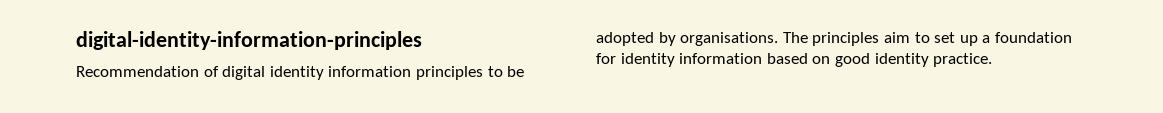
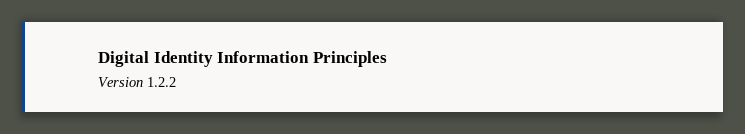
- digital-identity-information-principles
- Recommendation of digital identity information principles to be adopted by organisations. The principles aim to set up a foundation for identity information based on good identity practice.
+ Digital Identity Information Principles
+ Version 1.2.2

